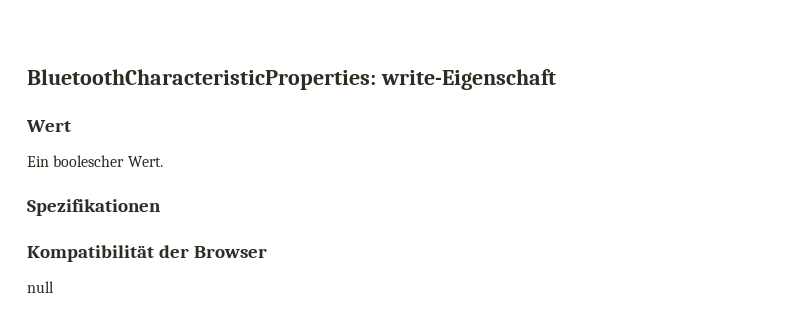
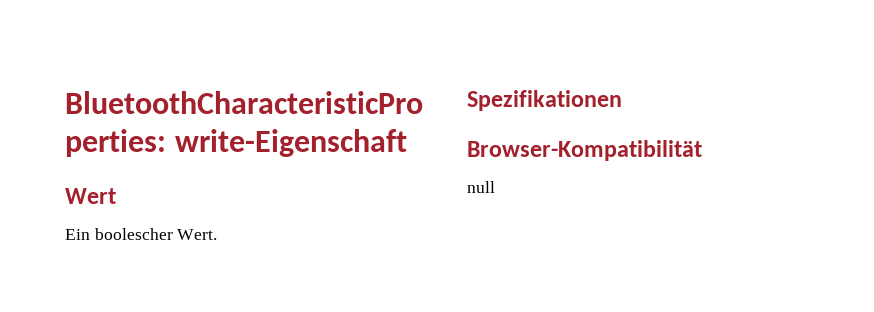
- Kompatibilität der Browser
+ Browser-Kompatibilität

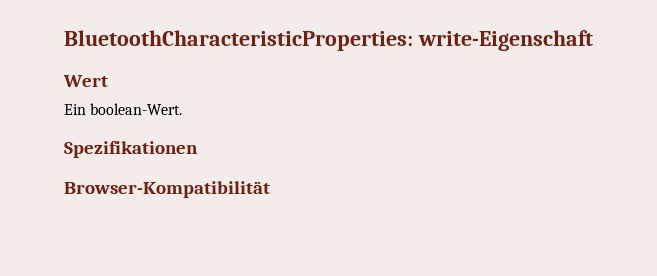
- Ein boolescher Wert.
+ Ein boolean-Wert.
- null

